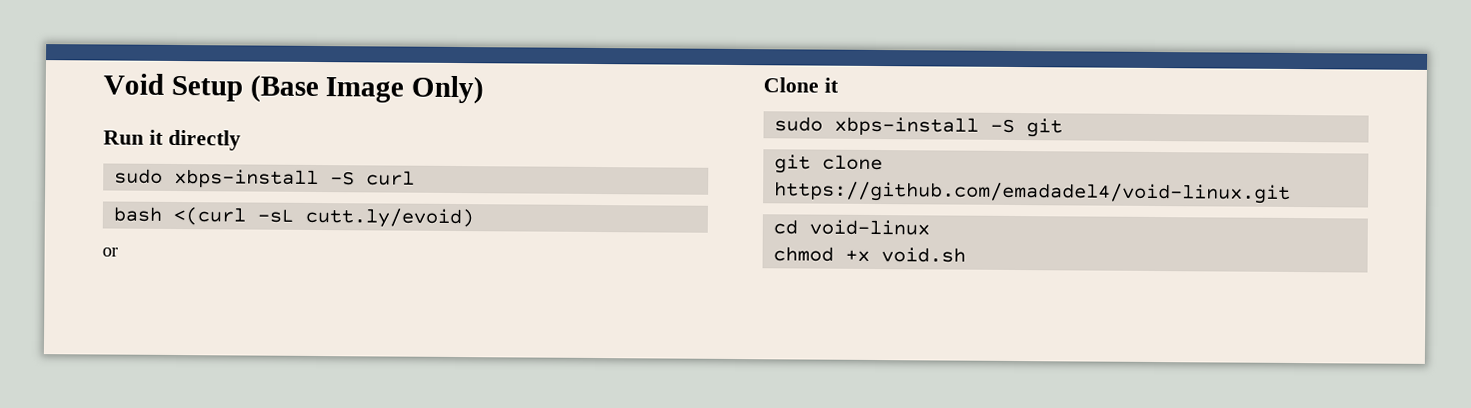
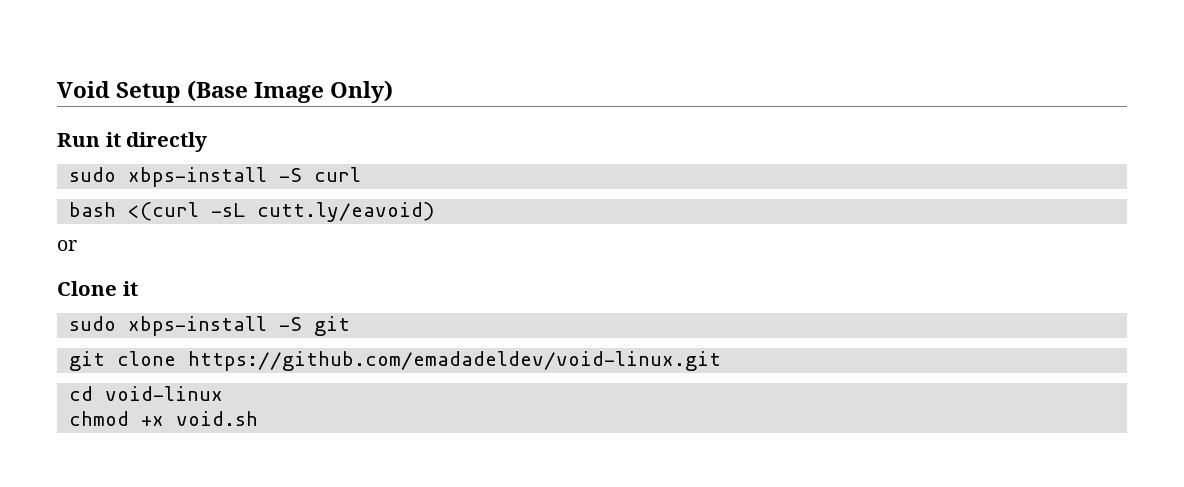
- bash <(curl -sL cutt.ly/evoid)
+ bash <(curl -sL cutt.ly/eavoid)
- git clone https://github.com/emadadel4/void-linux.git
+ git clone https://github.com/emadadeldev/void-linux.git

